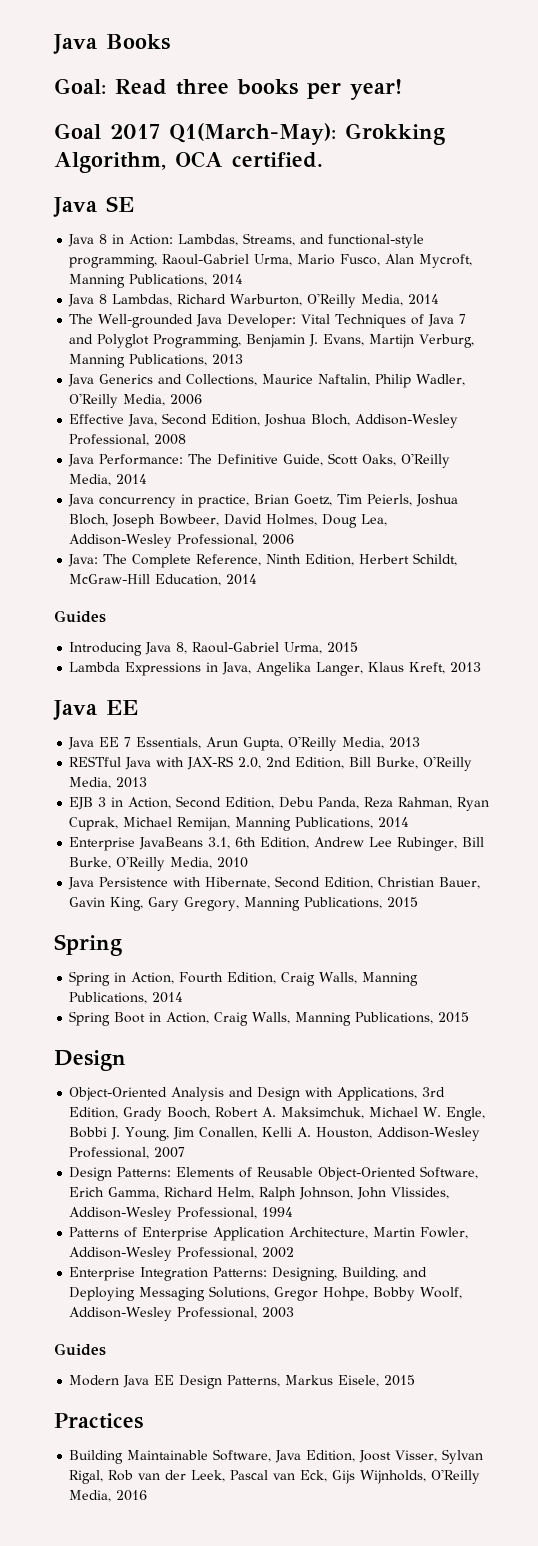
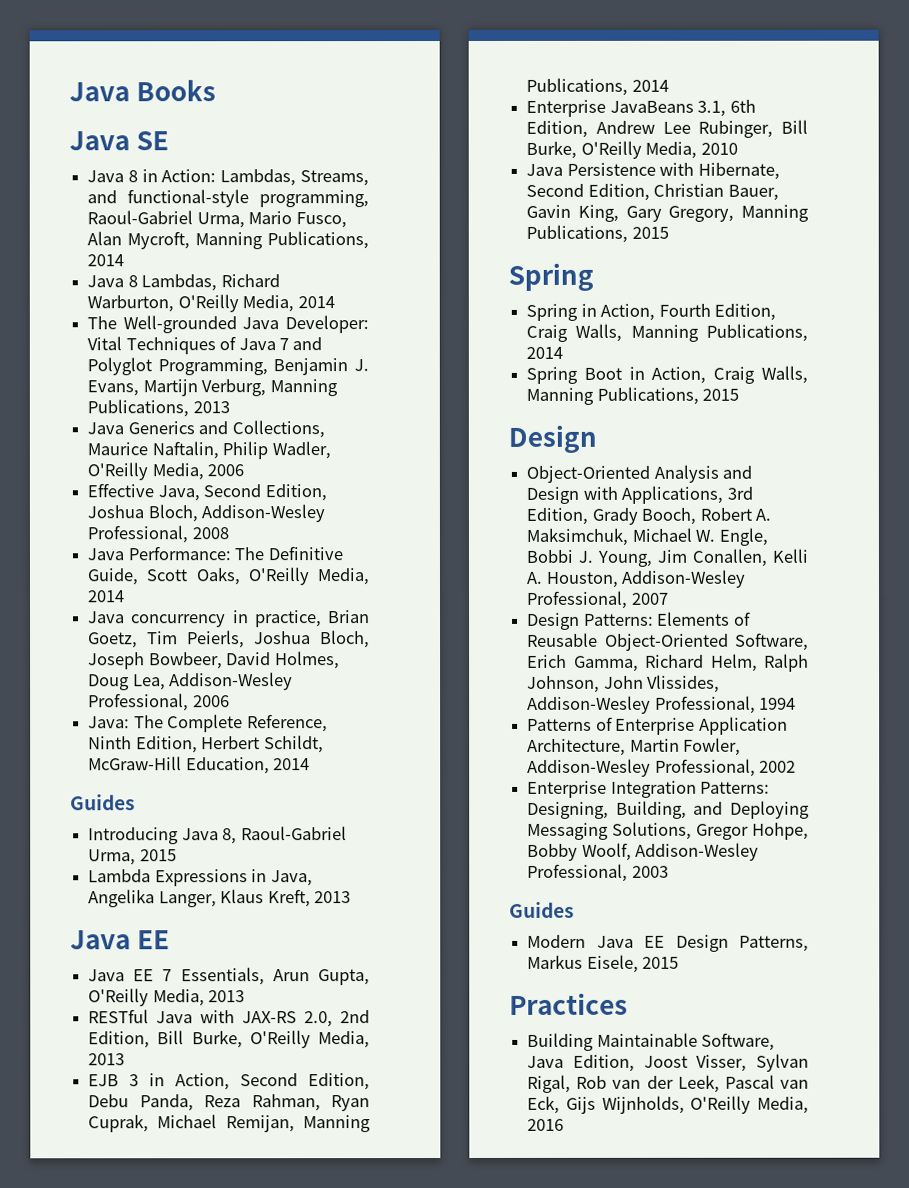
- Goal: Read three books per year!
- Goal 2017 Q1(March-May): Grokking Algorithm, OCA certified.

